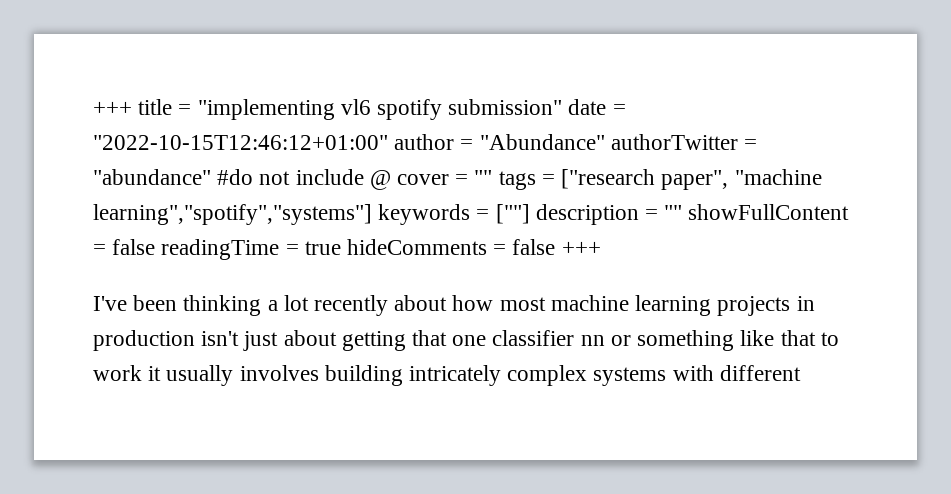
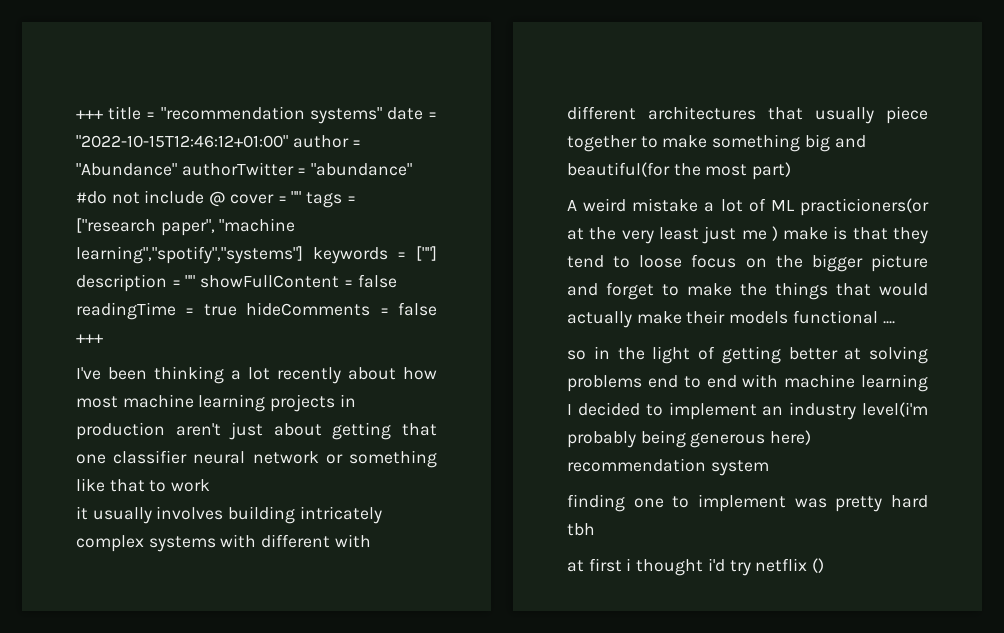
- +++ title = "implementing vl6 spotify submission" date = "2022-10-15T12:46:12+01:00" author = "Abundance" authorTwitter = "abundance" #do not include @ cover = "" tags = ["research paper", "machine learning","spotify","systems"] keywords = [""] description = "" showFullContent = false readingTime = true hideComments = false +++
+ +++ title = "recommendation systems" date = "2022-10-15T12:46:12+01:00" author = "Abundance" authorTwitter = "abundance" #do not include @ cover = "" tags = ["research paper", "machine learning","spotify","systems"] keywords = [""] description = "" showFullContent = false readingTime = true hideComments = false +++
- I've been thinking a lot recently about how most machine learning projects in production isn't just about getting that one classifier nn or something like that to work it usually involves building intricately complex systems with different
+ I've been thinking a lot recently about how most machine learning projects in production aren't just about getting that one classifier neural network or something like that to work
+ it usually involves building intricately complex systems with different with different architectures that usually piece together to make something big and beautiful(for the most part)
+ A weird mistake a lot of ML practicioners(or at the very least just me ) make is that they tend to loose focus on the bigger picture and forget to make the things that would actually make their models functional ....
+ so in the light of getting better at solving problems end to end with machine learning I decided to implement an industry level(i'm probably being generous here) recommendation system
+ finding one to implement was pretty hard tbh
+ at first i thought i'd try netflix ()

